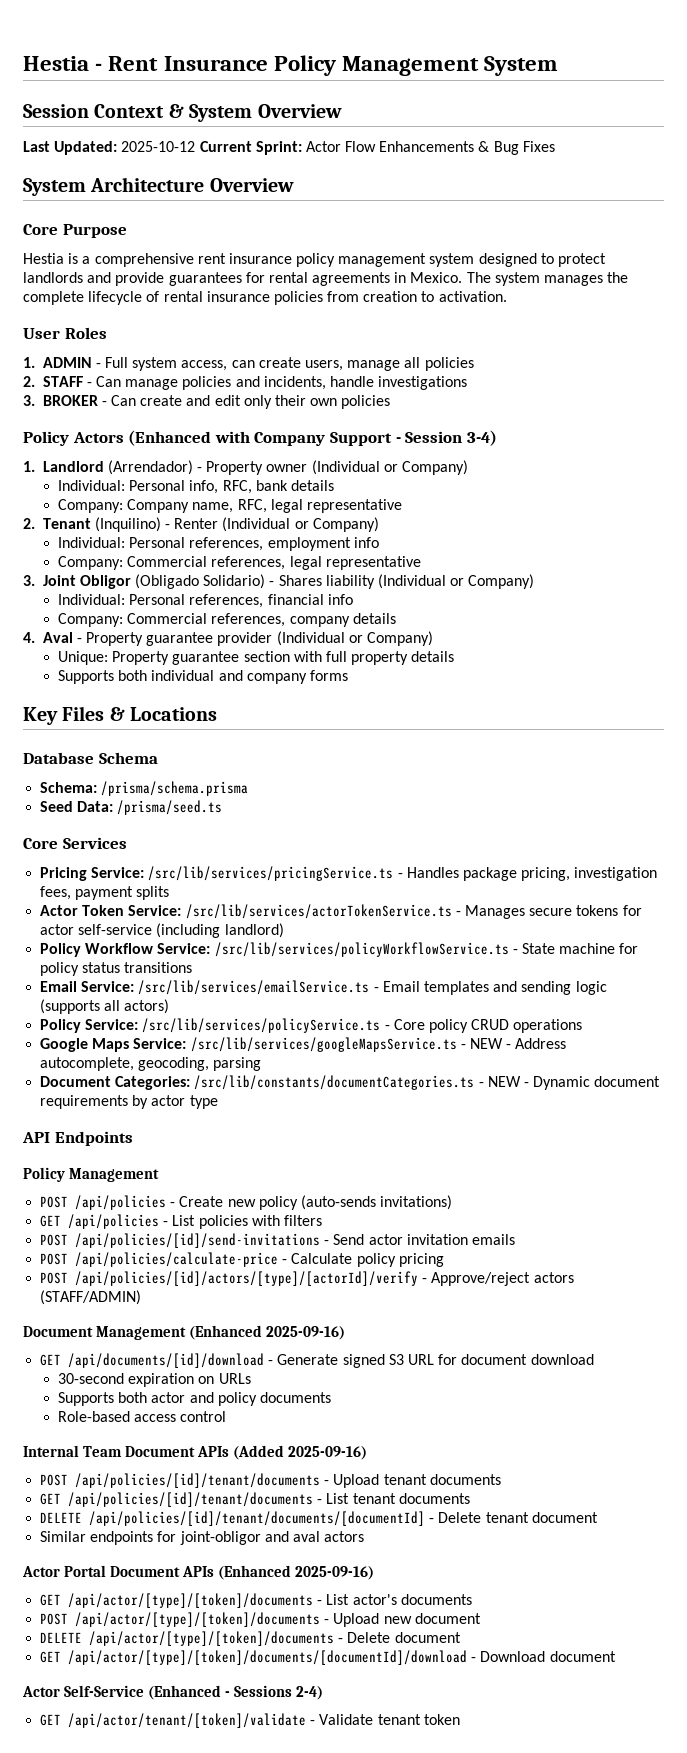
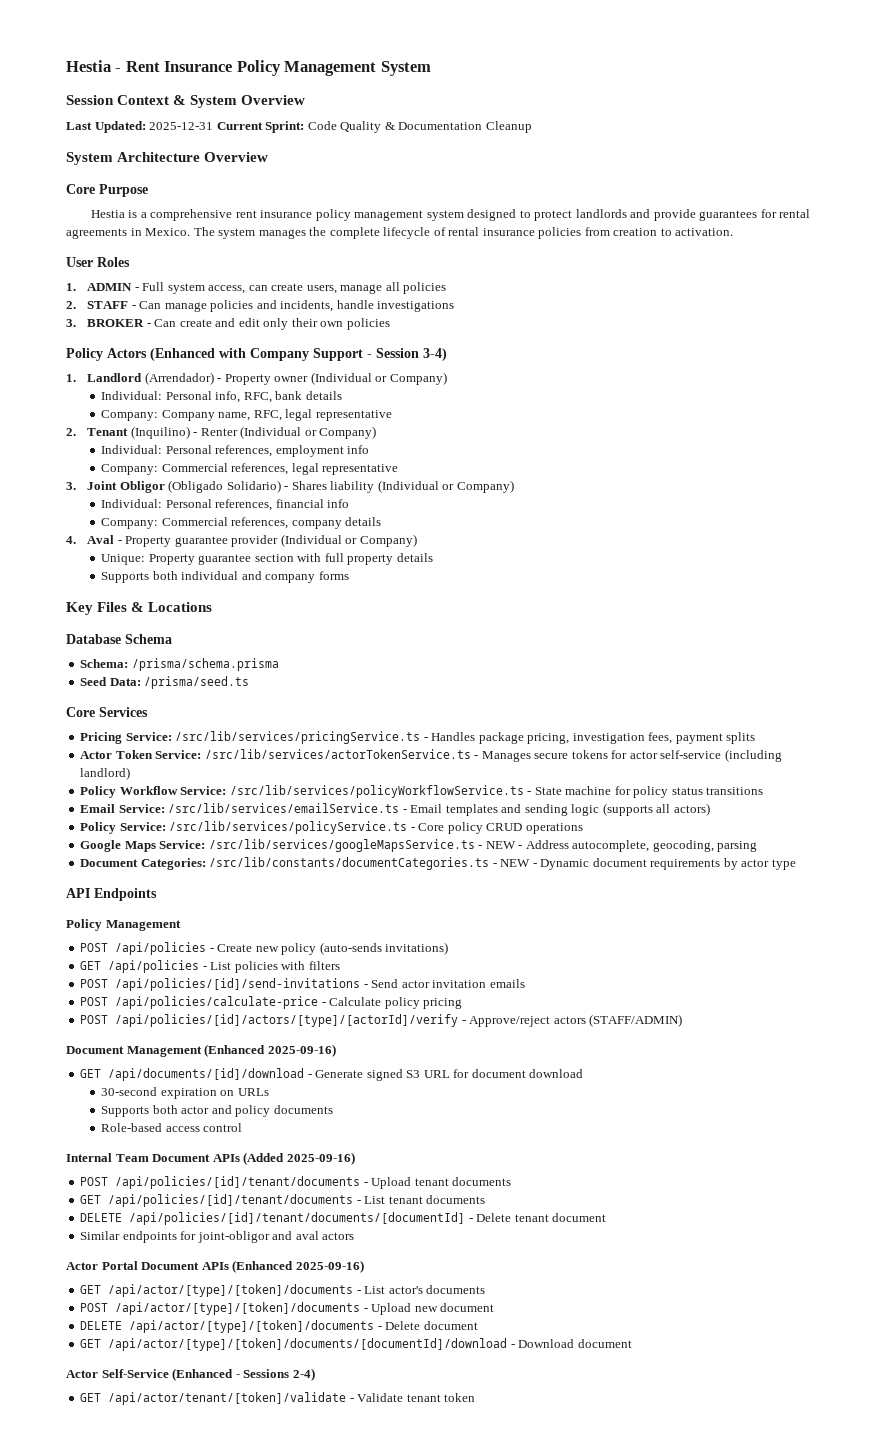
- Last Updated: 2025-10-12 Current Sprint: Actor Flow Enhancements & Bug Fixes
+ Last Updated: 2025-12-31 Current Sprint: Code Quality & Documentation Cleanup

